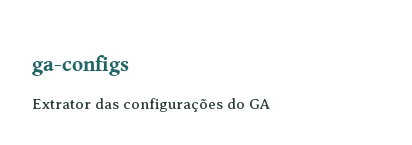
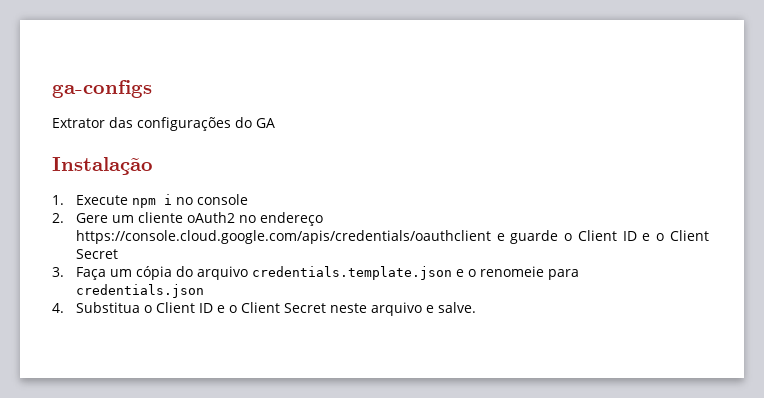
+ Instalação
+ 1. Execute npm i no console
+ 2. Gere um cliente oAuth2 no endereço https://console.cloud.google.com/apis/credentials/oauthclient e guarde o Client ID e o Client Secret
+ 3. Faça um cópia do arquivo credentials.template.json e o renomeie para credentials.json
+ 4. Substitua o Client ID e o Client Secret neste arquivo e salve.

